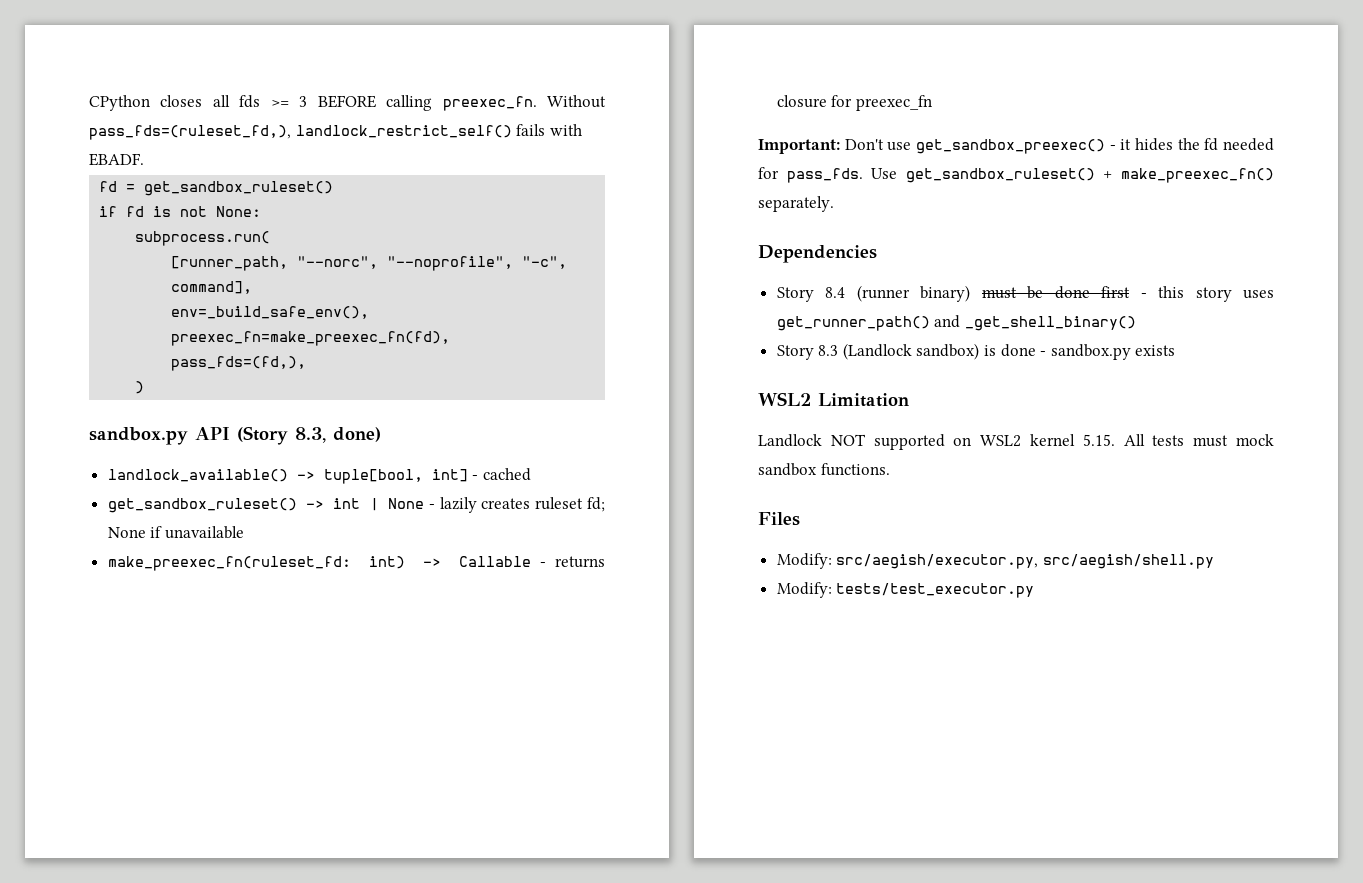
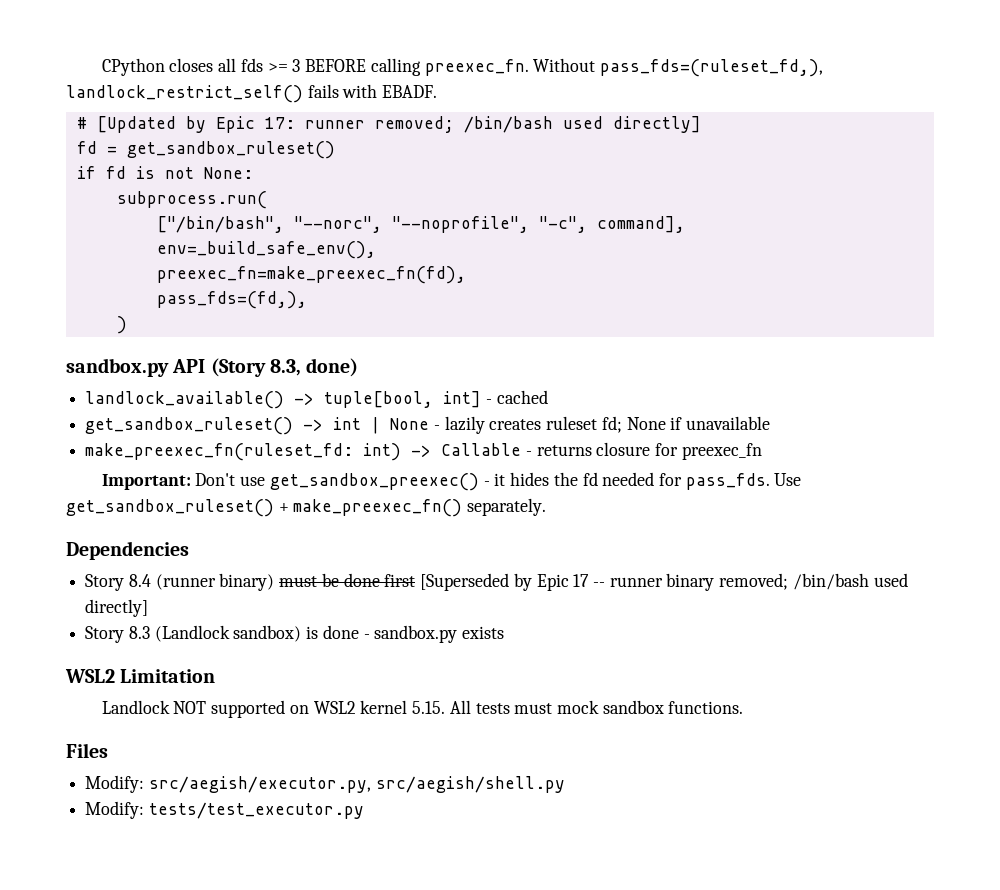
+ # [Updated by Epic 17: runner removed; /bin/bash used directly]
- [runner_path, "--norc", "--noprofile", "-c", command],
+ ["/bin/bash", "--norc", "--noprofile", "-c", command],
- Story 8.4 (runner binary) must be done first - this story uses get_runner_path() and _get_shell_binary()
+ Story 8.4 (runner binary) must be done first [Superseded by Epic 17 -- runner binary removed; /bin/bash used directly]

